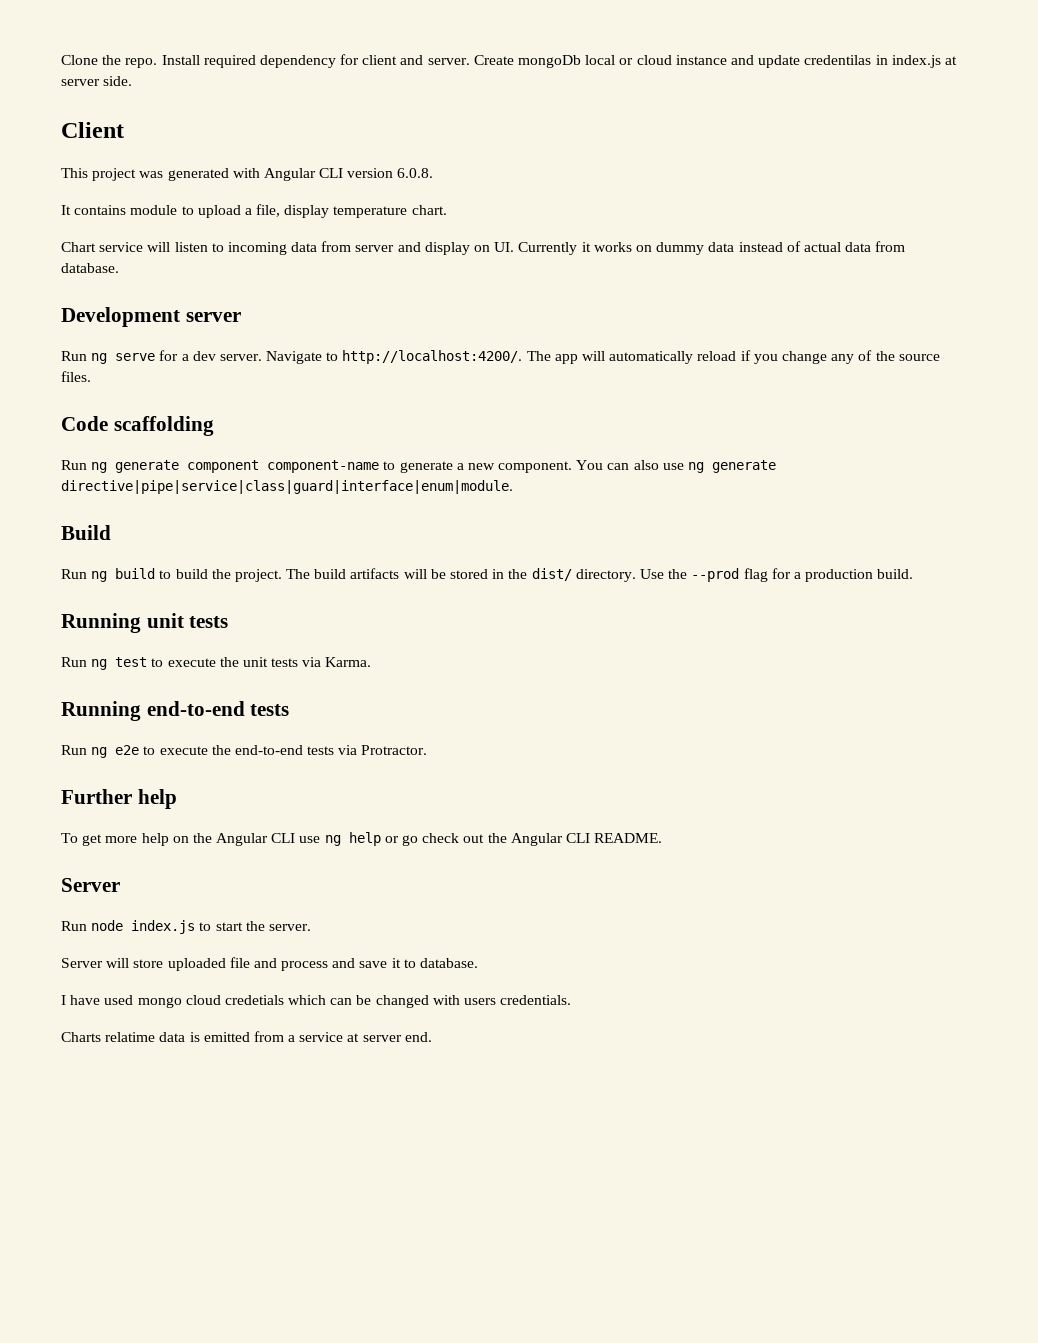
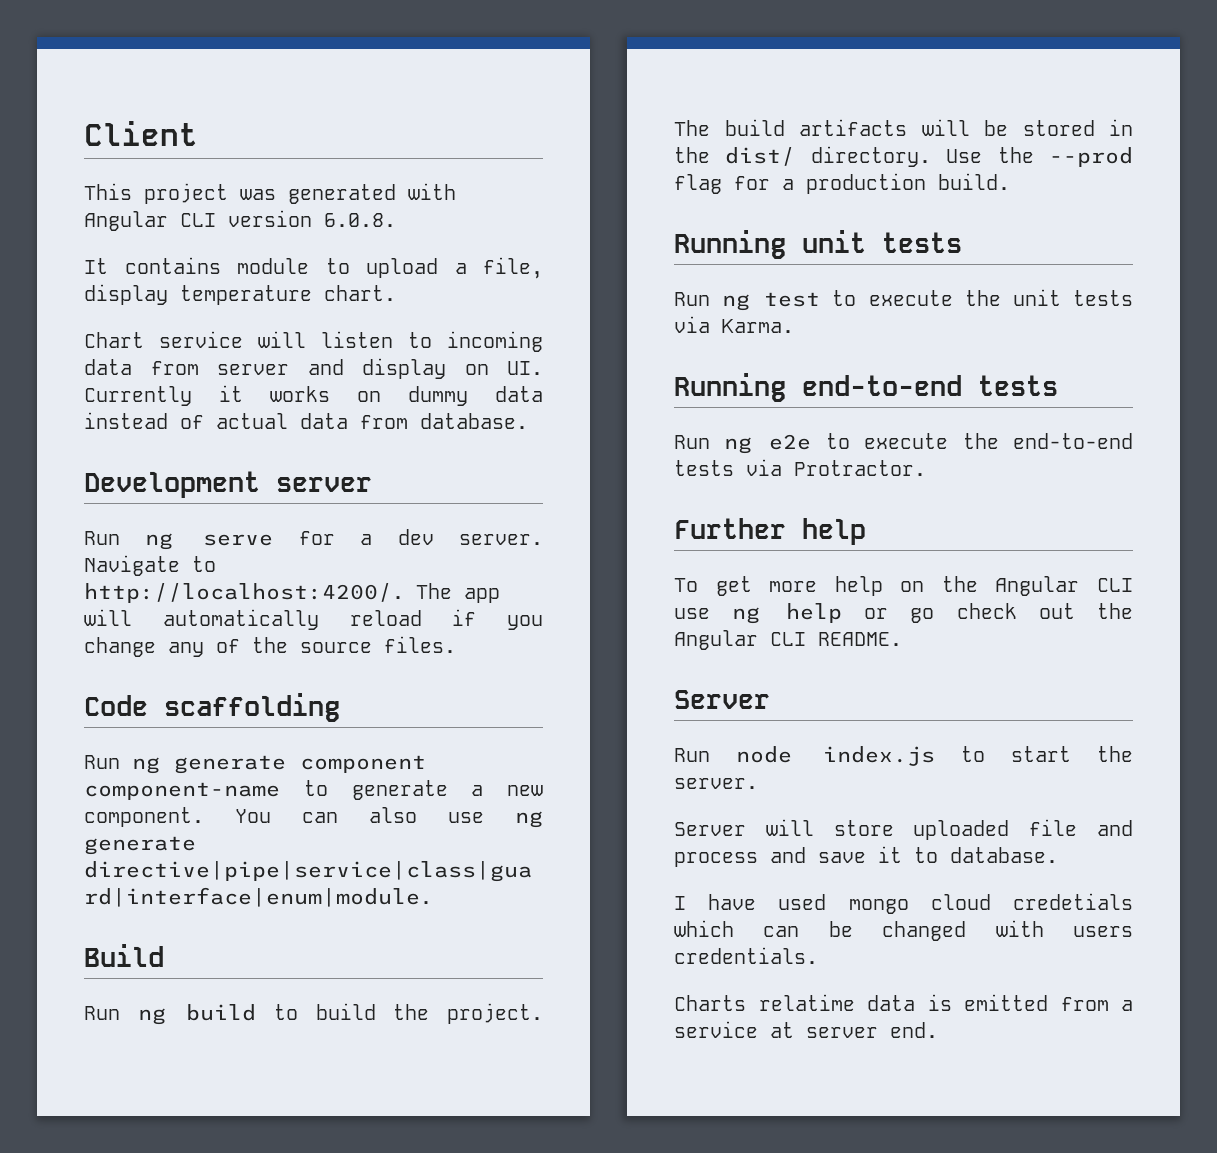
- Clone the repo. Install required dependency for client and server. Create mongoDb local or cloud instance and update credentilas in index.js at server side.

